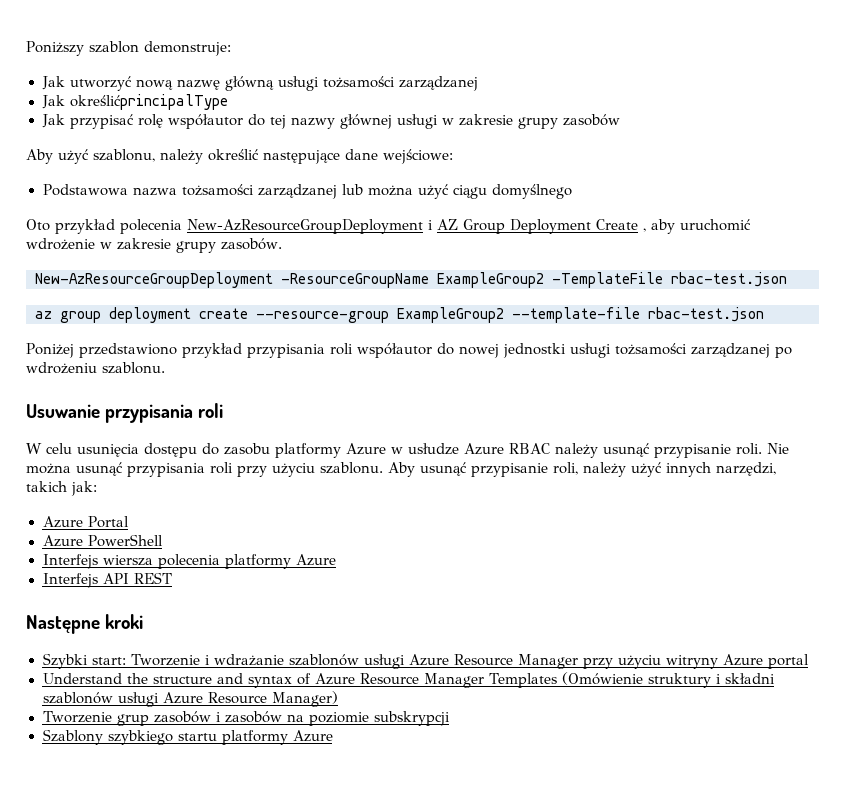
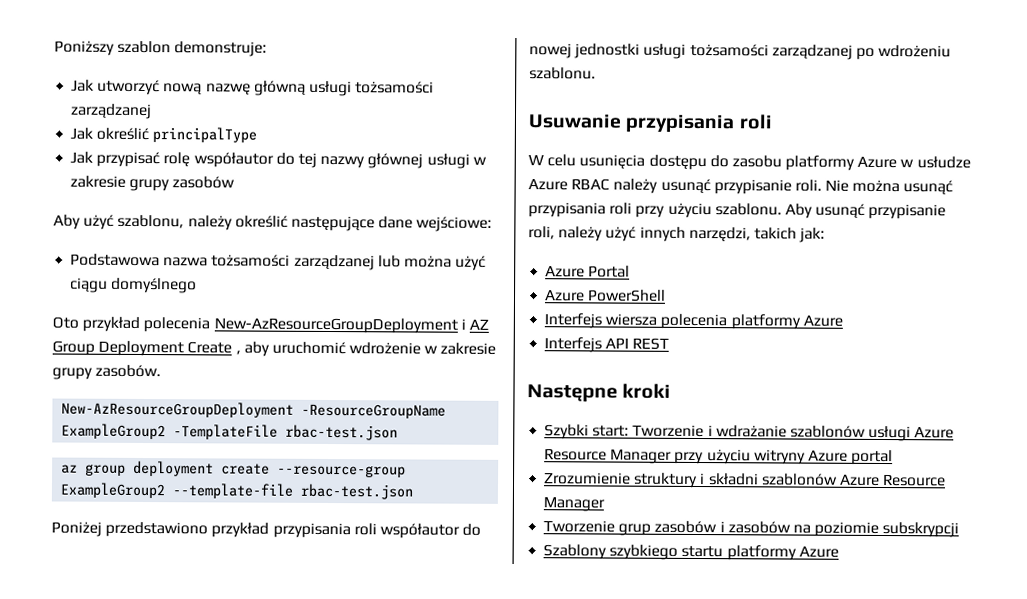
- Jak określićprincipalType
+ Jak określić principalType
- Understand the structure and syntax of Azure Resource Manager Templates (Omówienie struktury i składni szablonów usługi Azure Resource Manager)
+ Zrozumienie struktury i składni szablonów Azure Resource Manager

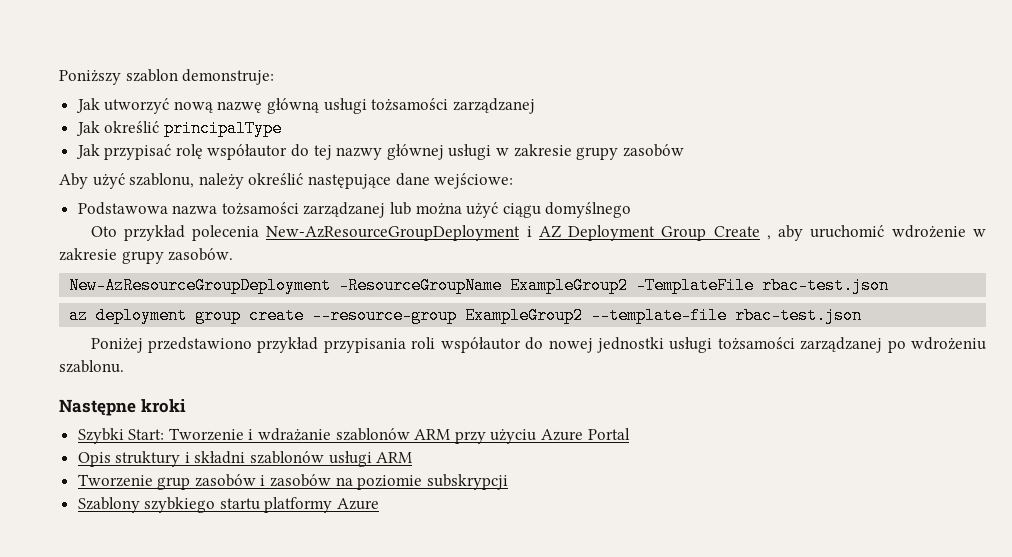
- Oto przykład polecenia New-AzResourceGroupDeployment i AZ Group Deployment Create , aby uruchomić wdrożenie w zakresie grupy zasobów.
+ Oto przykład polecenia New-AzResourceGroupDeployment i AZ Deployment Group Create , aby uruchomić wdrożenie w zakresie grupy zasobów.
- az group deployment create --resource-group ExampleGroup2 --template-file rbac-test.json
+ az deployment group create --resource-group ExampleGroup2 --template-file rbac-test.json
- Usuwanie przypisania roli
- W celu usunięcia dostępu do zasobu platformy Azure w usłudze Azure RBAC należy usunąć przypisanie roli. Nie można usunąć przypisania roli przy użyciu szablonu. Aby usunąć przypisanie roli, należy użyć innych narzędzi, takich jak:
- Azure Portal
- Azure PowerShell
- Interfejs wiersza polecenia platformy Azure
- Interfejs API REST
- Szybki start: Tworzenie i wdrażanie szablonów usługi Azure Resource Manager przy użyciu witryny Azure portal
- Zrozumienie struktury i składni szablonów Azure Resource Manager
+ Szybki Start: Tworzenie i wdrażanie szablonów ARM przy użyciu Azure Portal
+ Opis struktury i składni szablonów usługi ARM

